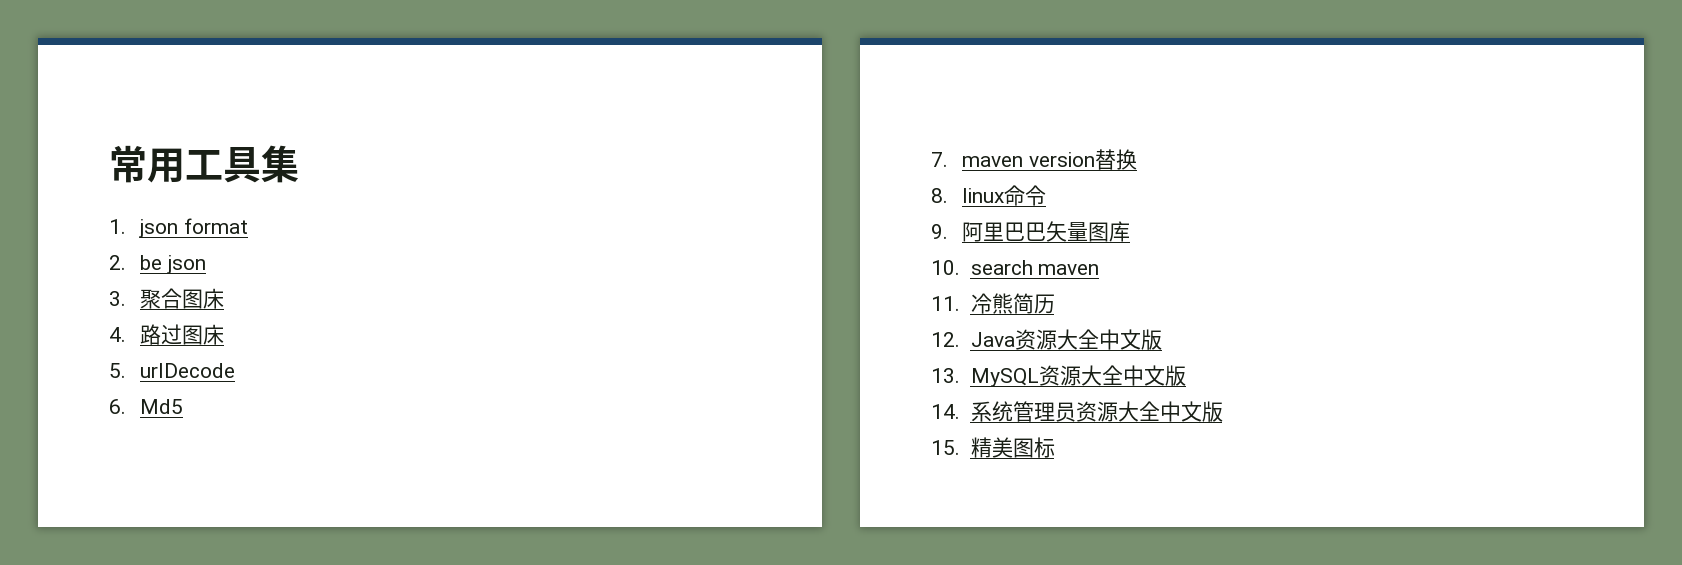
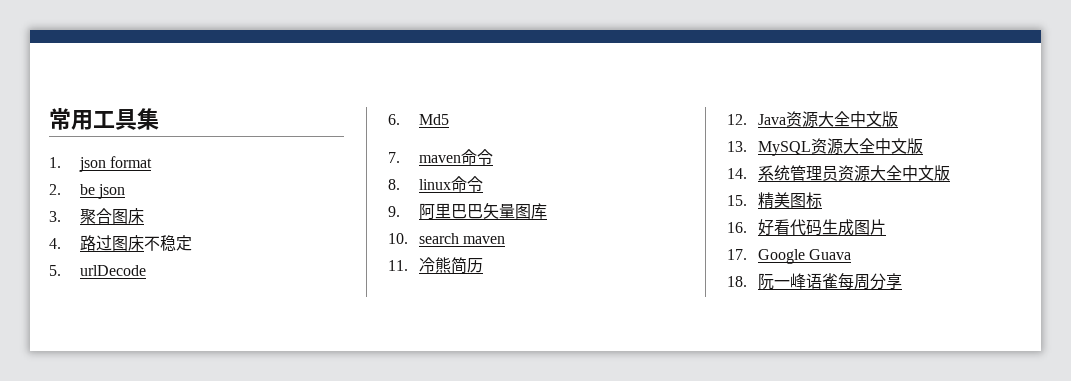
- 4.路过图床
+ 4.路过图床不稳定
- 7. maven version替换
+ 7. maven命令
+ 16.好看代码生成图片
+ 17. Google Guava
+ 18.阮一峰语雀每周分享

